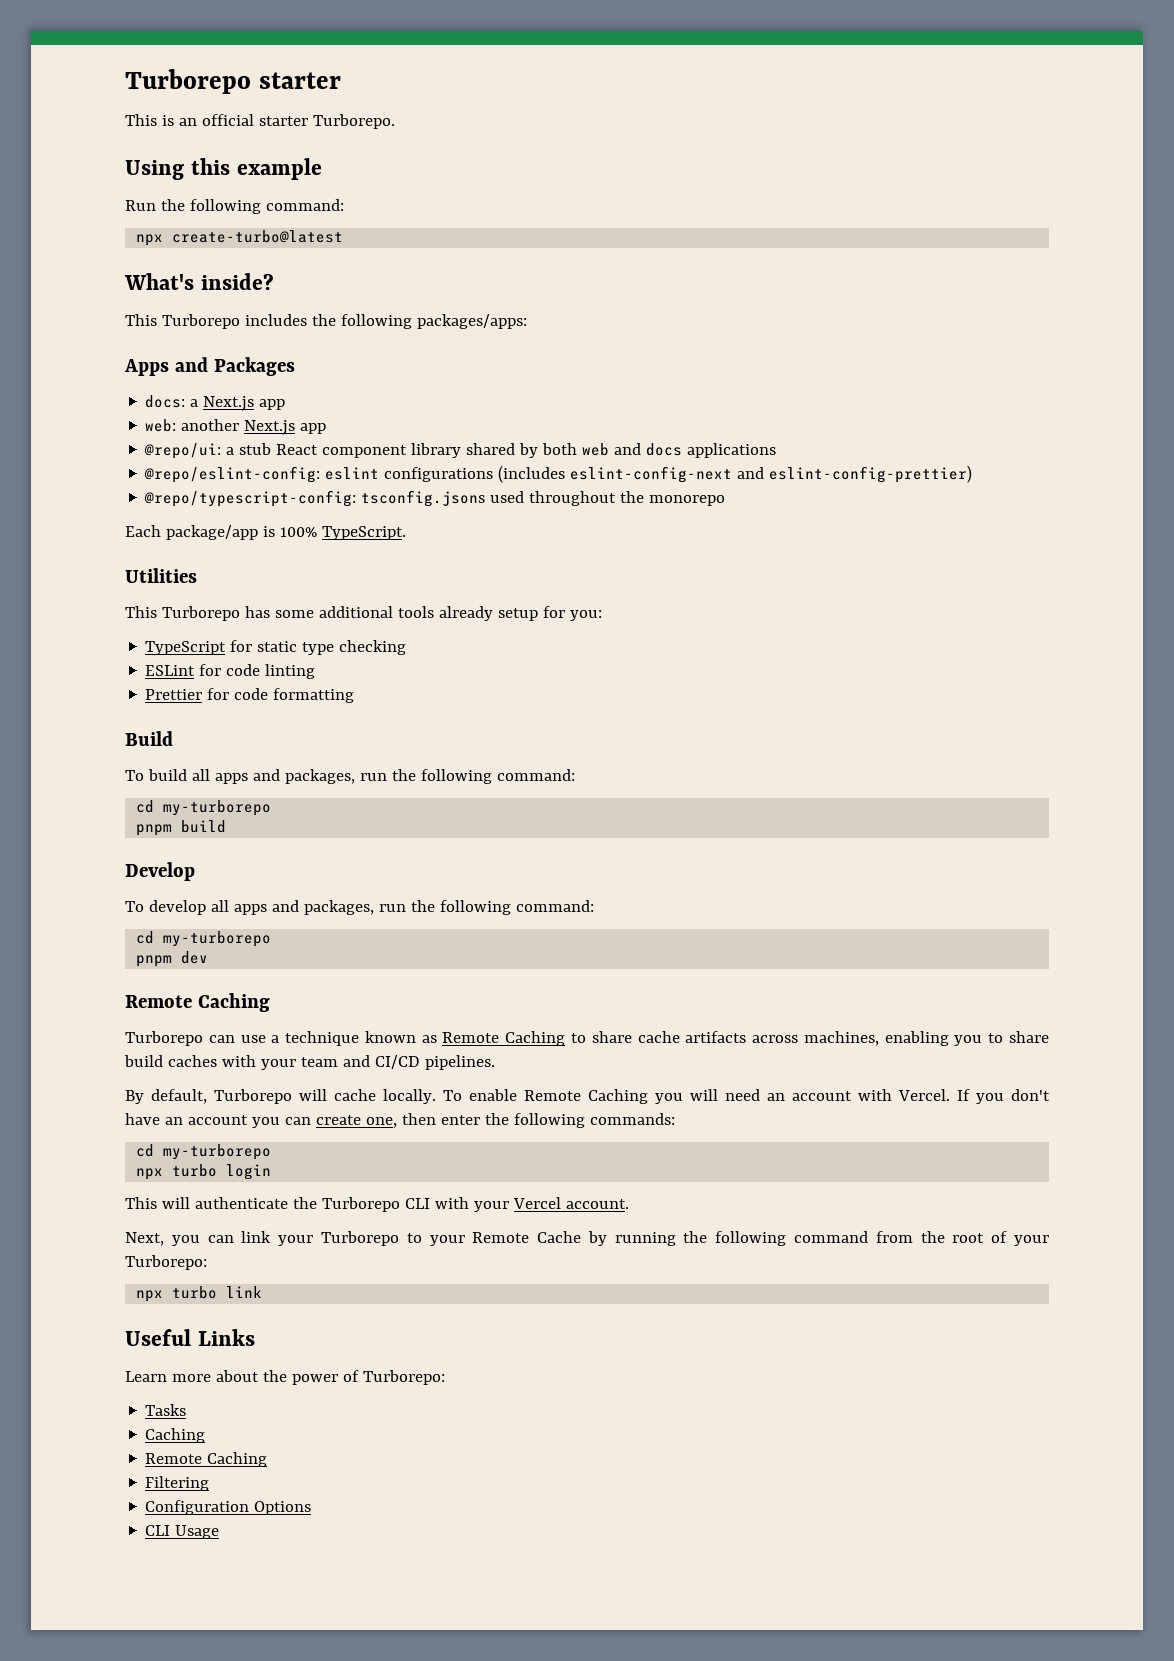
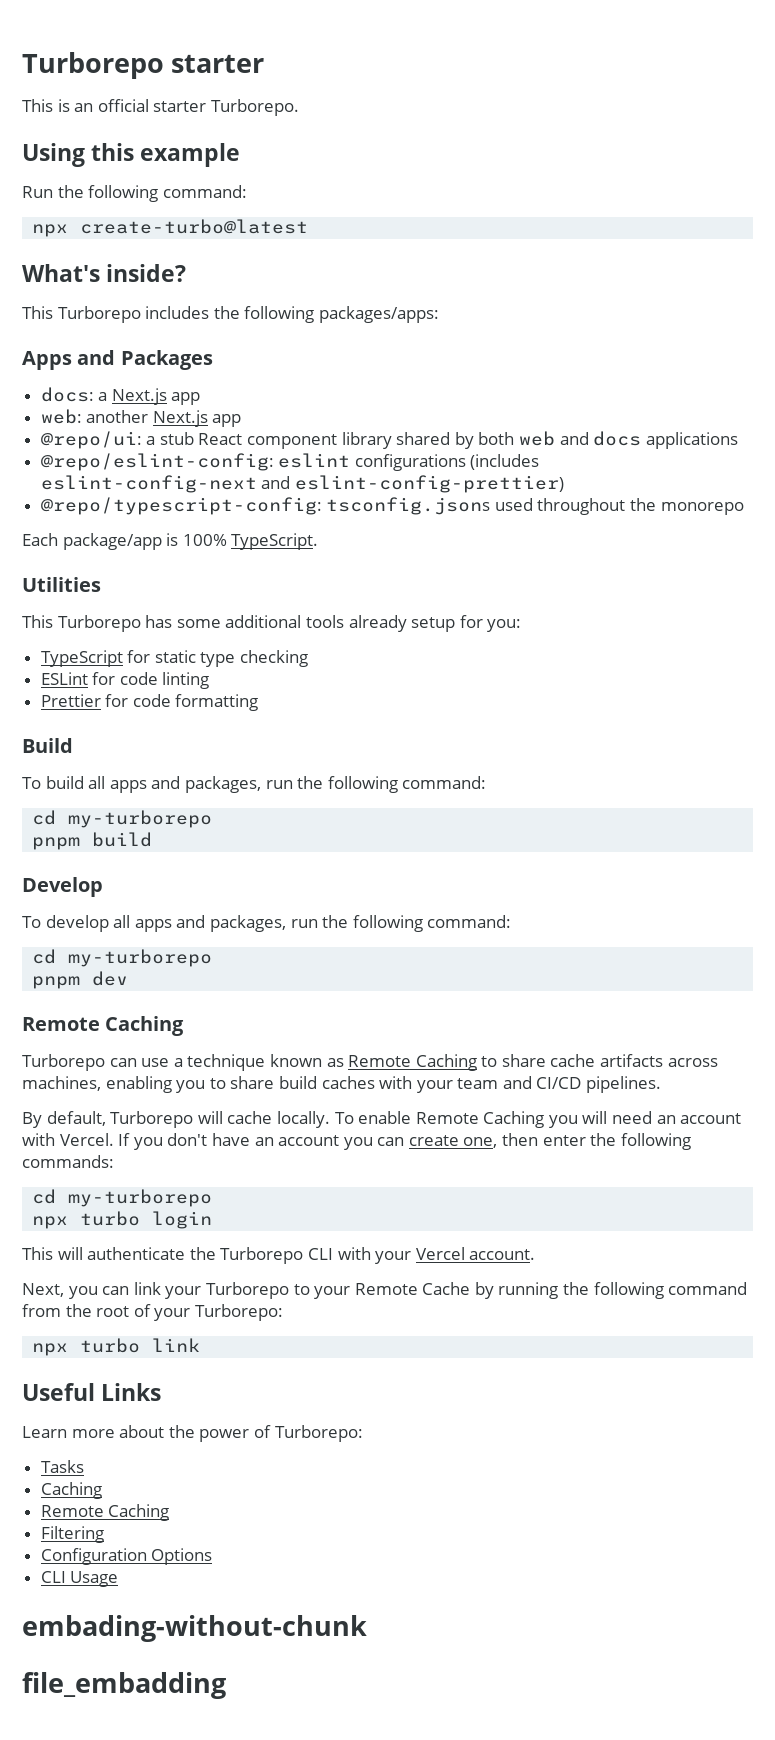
+ embading-without-chunk
+ file_embadding

